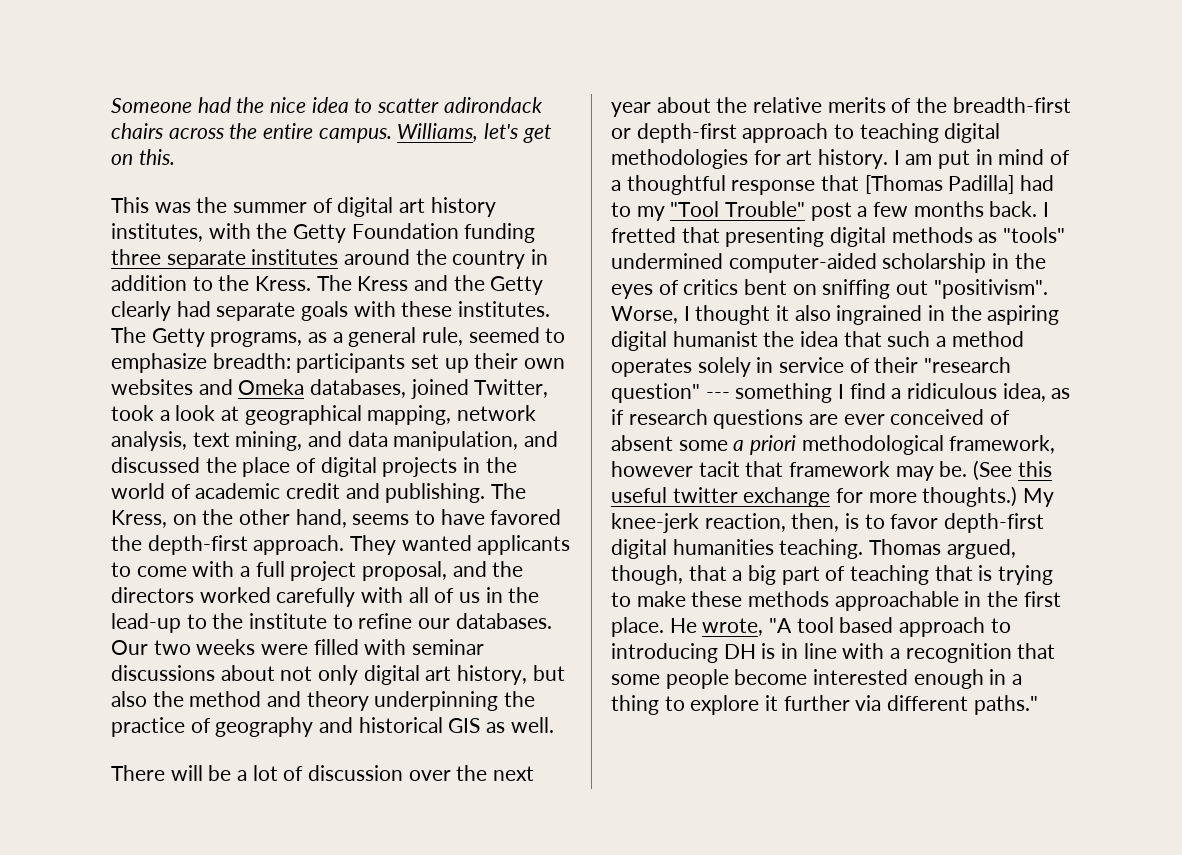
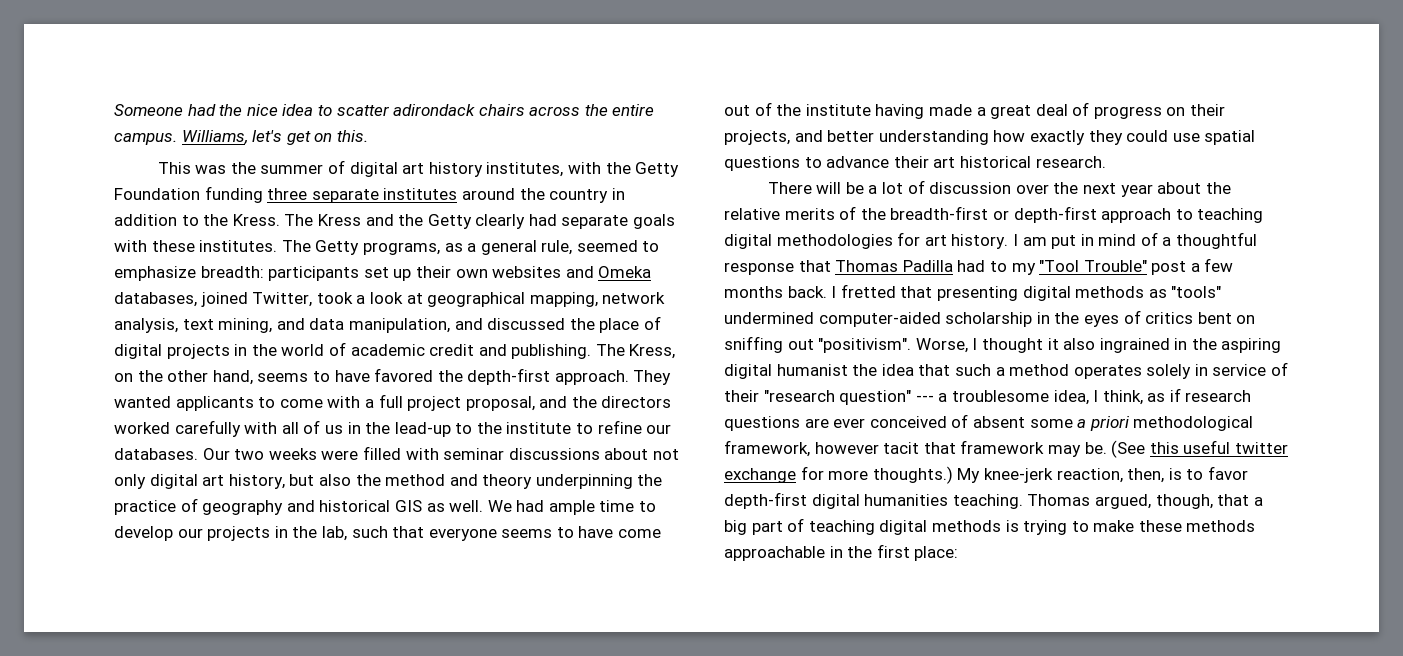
+ We had ample time to develop our projects in the lab, such that everyone seems to have come out of the institute having made a great deal of progress on their projects, and better understanding how exactly they could use spatial questions to advance their art historical research.
- I am put in mind of a thoughtful response that [Thomas Padilla] had to my "Tool Trouble" post a few months back.
+ I am put in mind of a thoughtful response that Thomas Padilla had to my "Tool Trouble" post a few months back.
- Worse, I thought it also ingrained in the aspiring digital humanist the idea that such a method operates solely in service of their "research question" --- something I find a ridiculous idea, as if research questions are ever conceived of absent some a priori methodological framework, however tacit that framework may be.
+ Worse, I thought it also ingrained in the aspiring digital humanist the idea that such a method operates solely in service of their "research question" --- a troublesome idea, I think, as if research questions are ever conceived of absent some a priori methodological framework, however tacit that framework may be.
- Thomas argued, though, that a big part of teaching that is trying to make these methods approachable in the first place. He wrote, "A tool based approach to introducing DH is in line with a recognition that some people become interested enough in a thing to explore it further via different paths."
+ Thomas argued, though, that a big part of teaching digital methods is trying to make these methods approachable in the first place:

